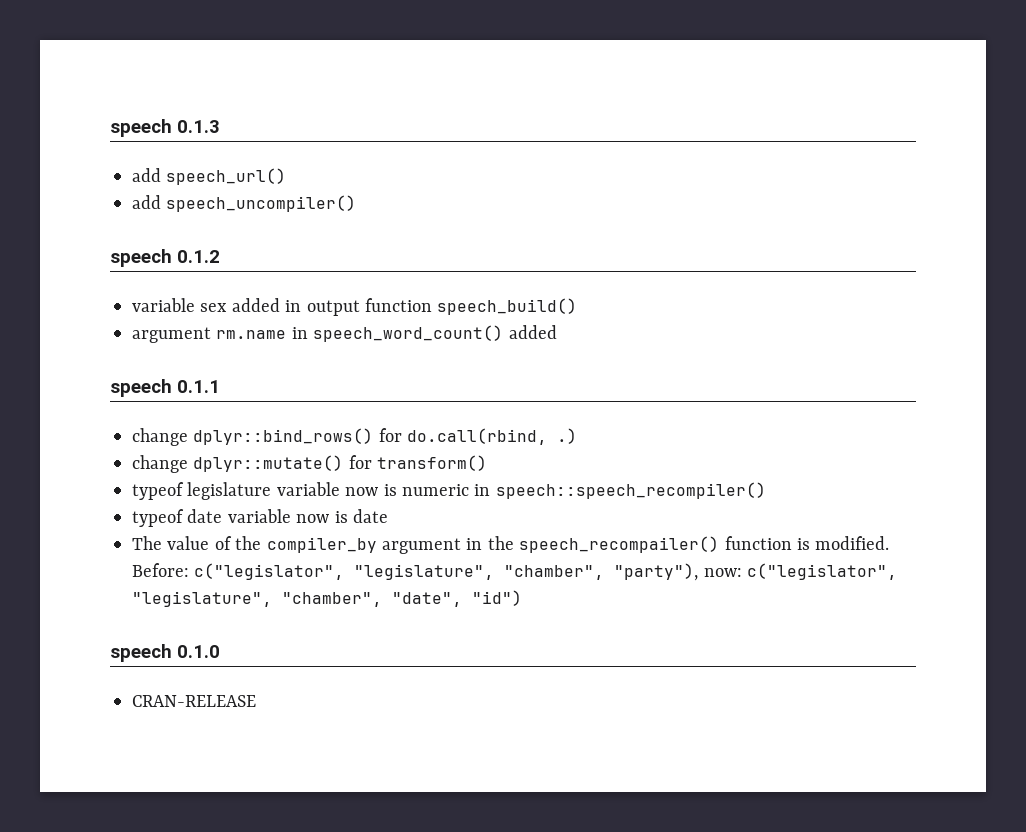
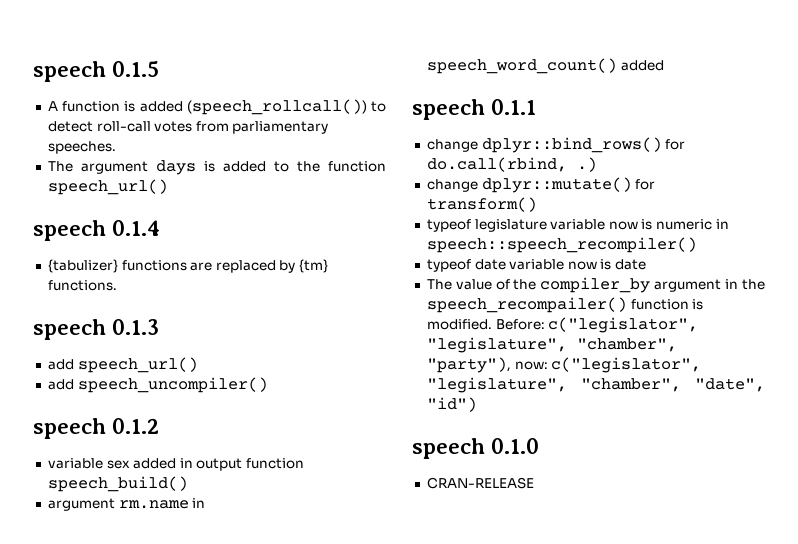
+ speech 0.1.5
+ A function is added (speech_rollcall()) to detect roll-call votes from parliamentary speeches.
+ The argument days is added to the function speech_url()
+ speech 0.1.4
+ {tabulizer} functions are replaced by {tm} functions.

